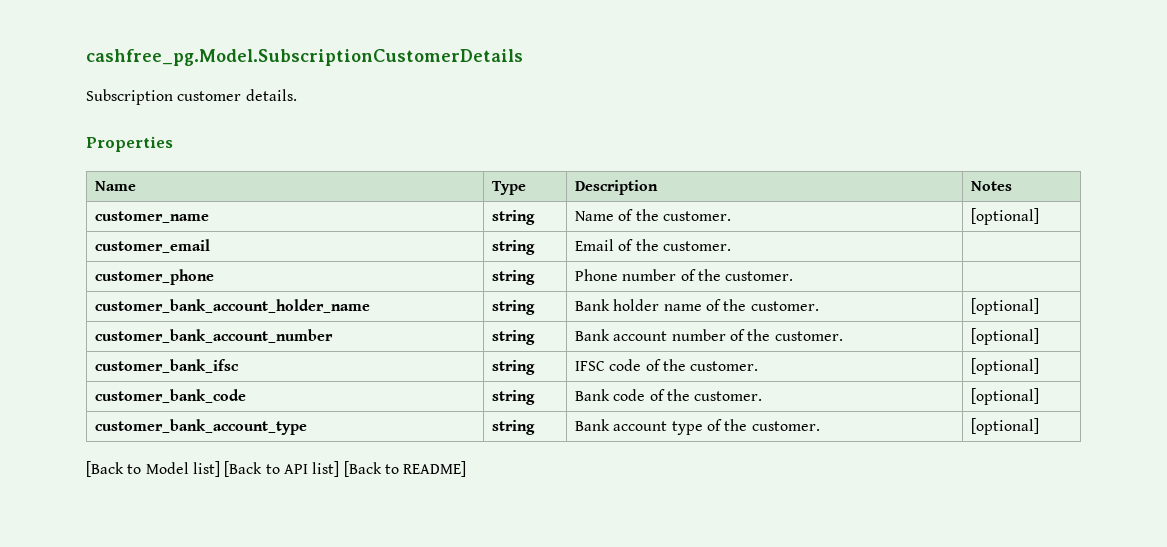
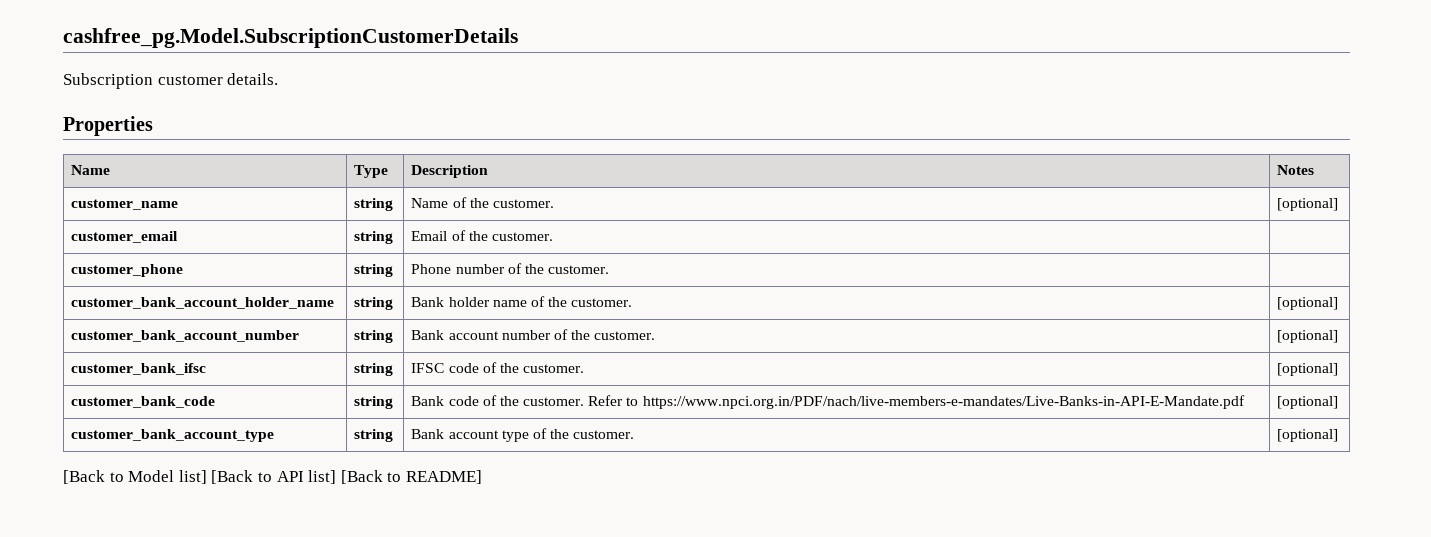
- customer_bank_code | string | Bank code of the customer. | [optional]
+ customer_bank_code | string | Bank code of the customer. Refer to https://www.npci.org.in/PDF/nach/live-members-e-mandates/Live-Banks-in-API-E-Mandate.pdf | [optional]

